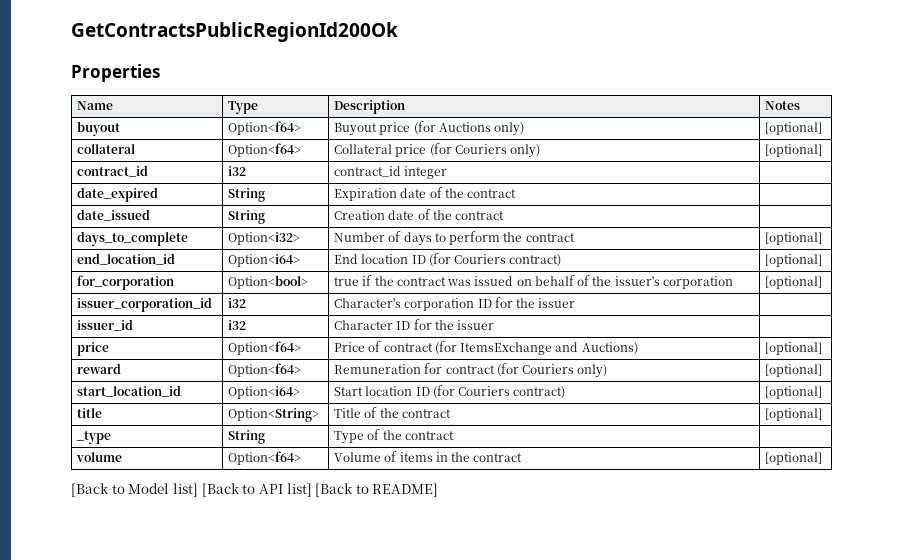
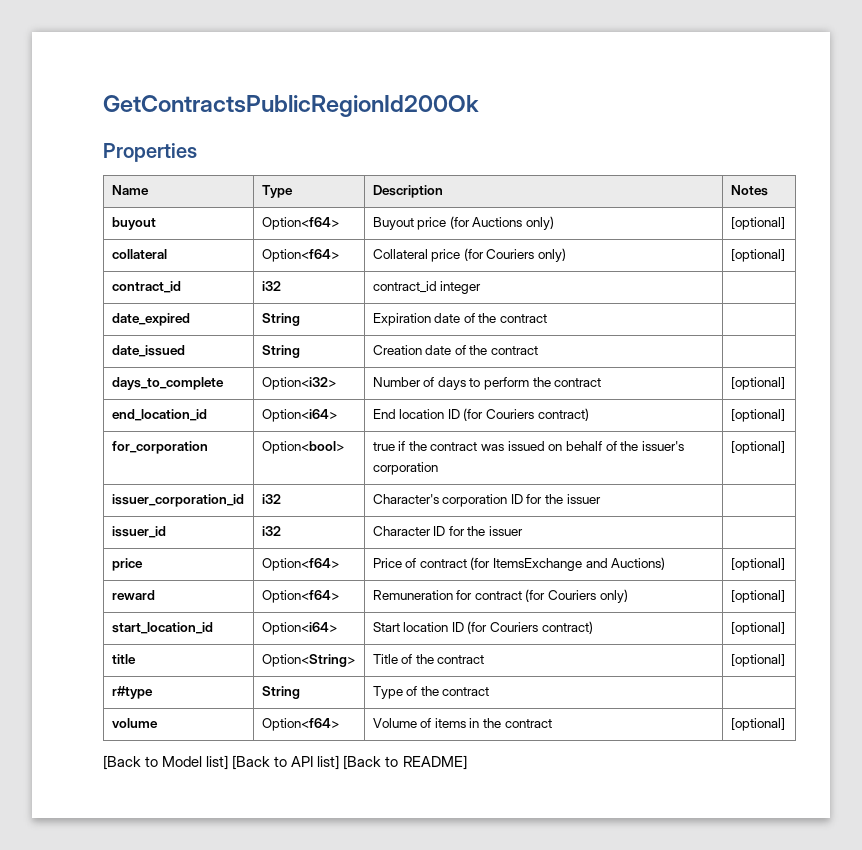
- _type | String | Type of the contract |
+ r#type | String | Type of the contract |

